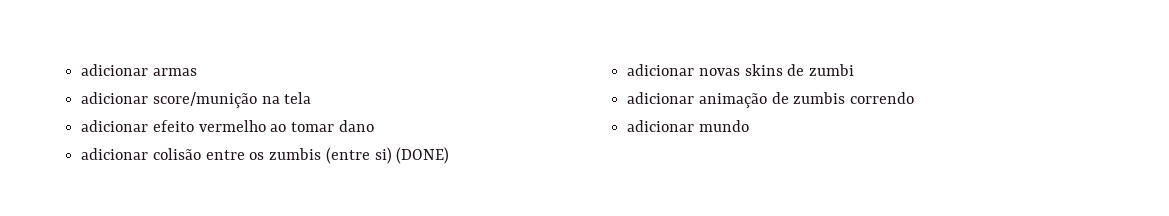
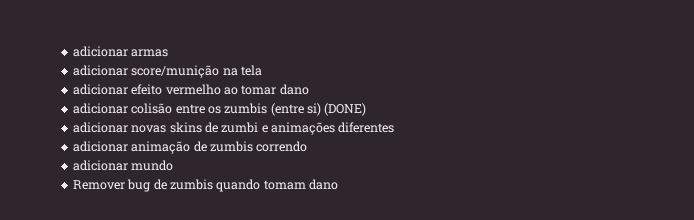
- adicionar novas skins de zumbi
+ adicionar novas skins de zumbi e animações diferentes
+ Remover bug de zumbis quando tomam dano

